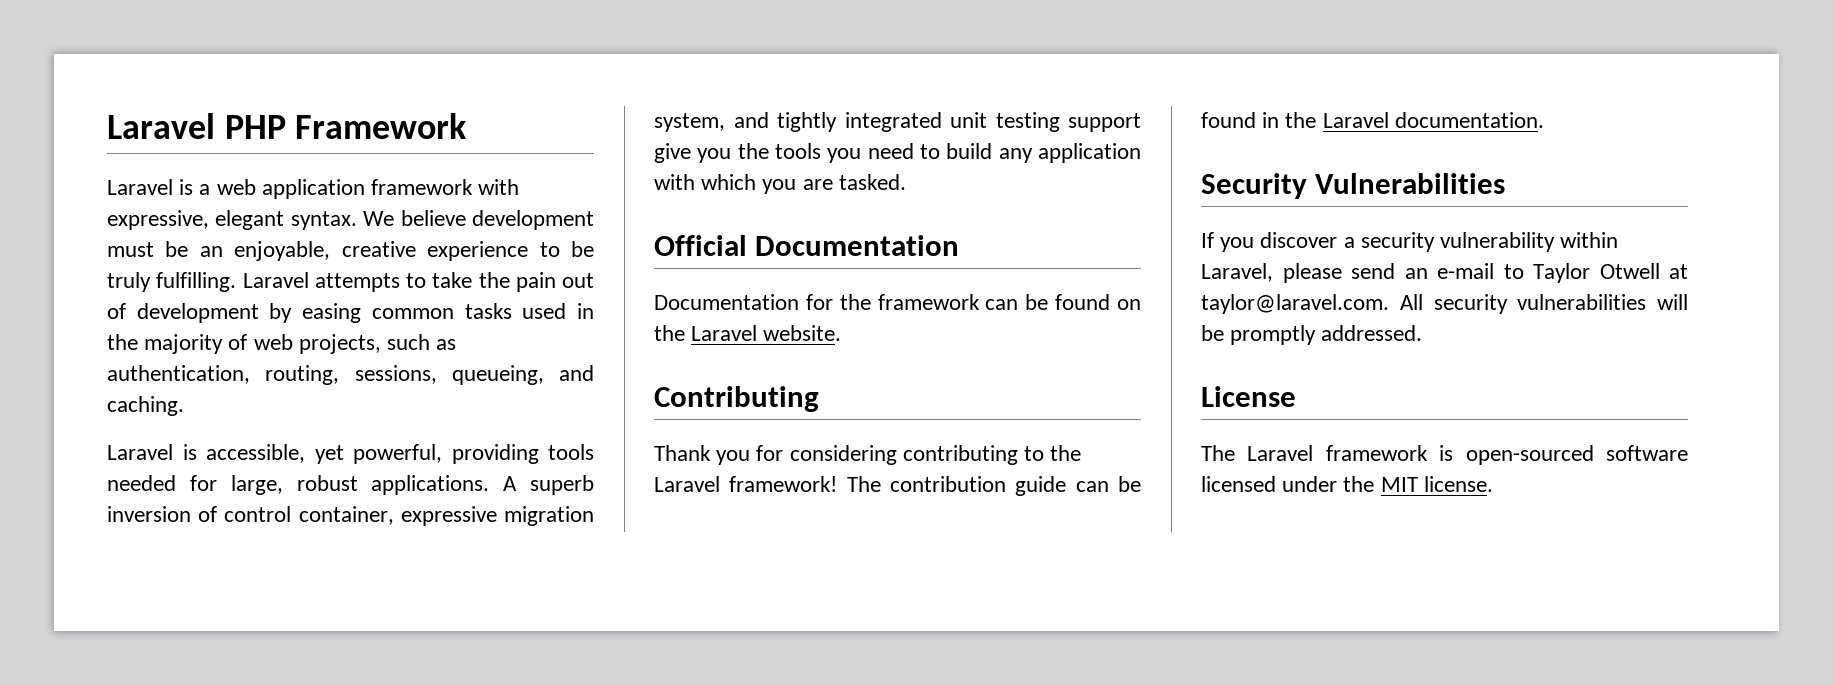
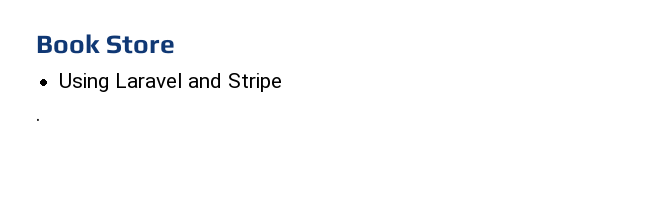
- Laravel PHP Framework
- Laravel is a web application framework with expressive, elegant syntax. We believe development must be an enjoyable, creative experience to be truly fulfilling. Laravel attempts to take the pain out of development by easing common tasks used in the majority of web projects, such as authentication, routing, sessions, queueing, and caching.
- Laravel is accessible, yet powerful, providing tools needed for large, robust applications. A superb inversion of control container, expressive migration system, and tightly integrated unit testing support give you the tools you need to build any application with which you are tasked.
- Official Documentation
- Documentation for the framework can be found on the Laravel website.
- Contributing
- Thank you for considering contributing to the Laravel framework! The contribution guide can be found in the Laravel documentation.
- Security Vulnerabilities
- If you discover a security vulnerability within Laravel, please send an e-mail to Taylor Otwell at taylor@laravel.com. All security vulnerabilities will be promptly addressed.
- License
- The Laravel framework is open-sourced software licensed under the MIT license.
+ Book Store
+ Using Laravel and Stripe
+ .

